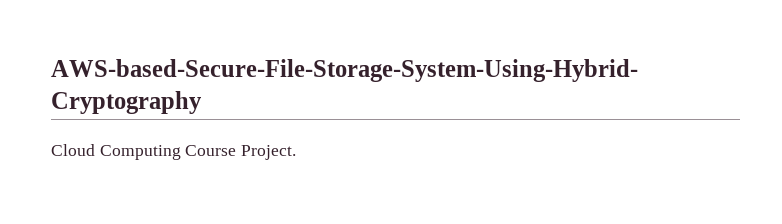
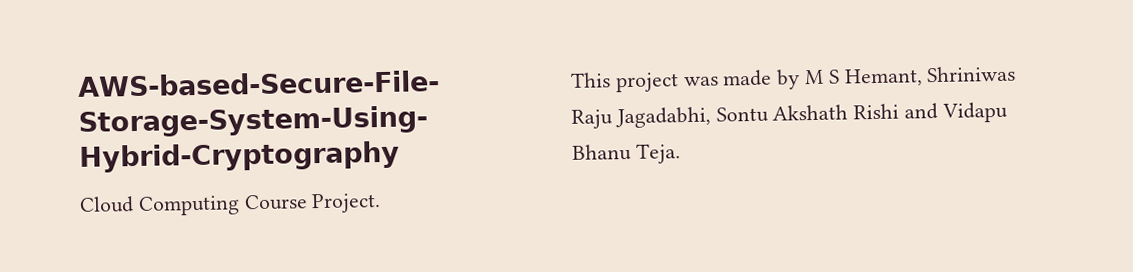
+ This project was made by M S Hemant, Shriniwas Raju Jagadabhi, Sontu Akshath Rishi and Vidapu Bhanu Teja.

